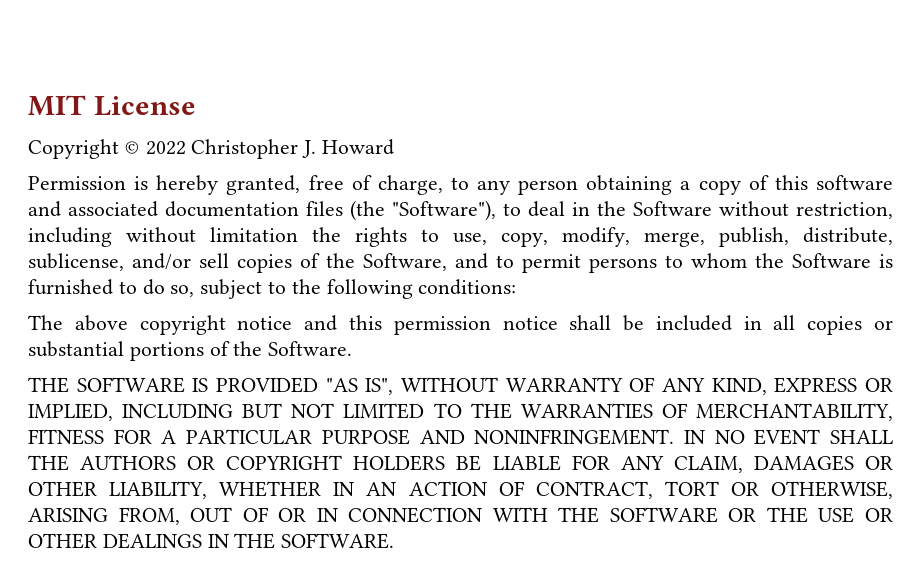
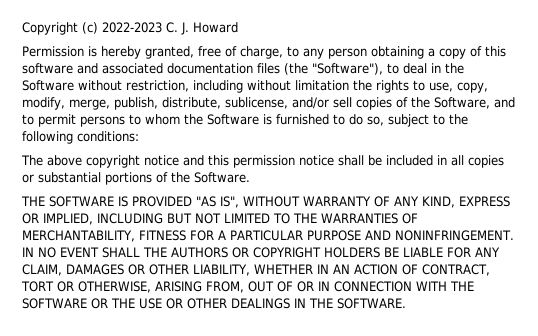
- MIT License
- Copyright © 2022 Christopher J. Howard
+ Copyright (c) 2022-2023 C. J. Howard

